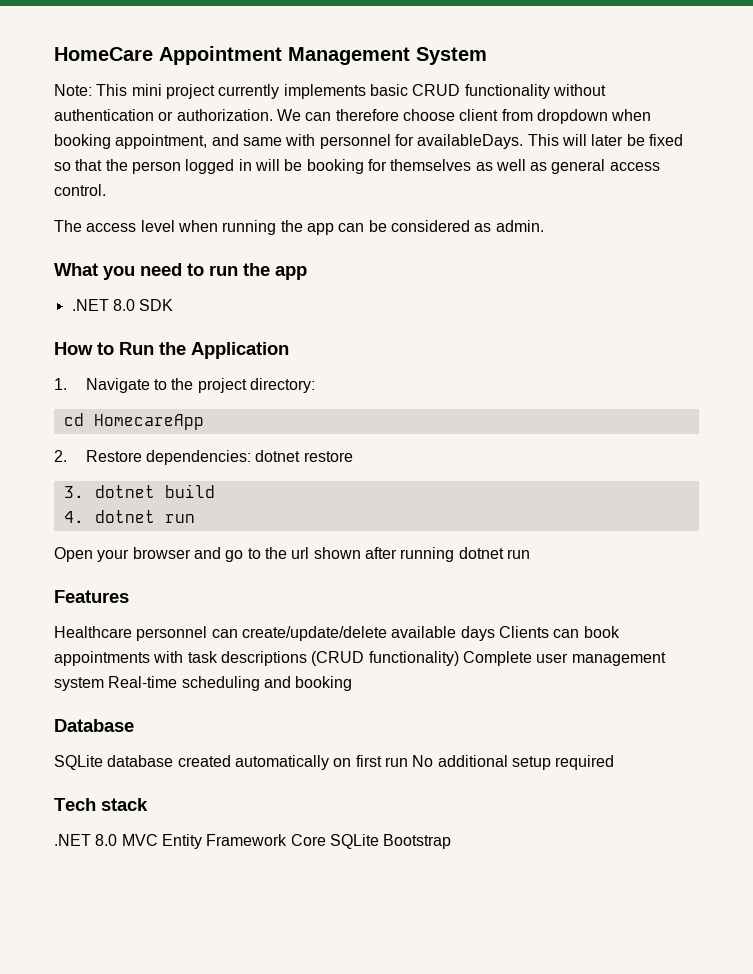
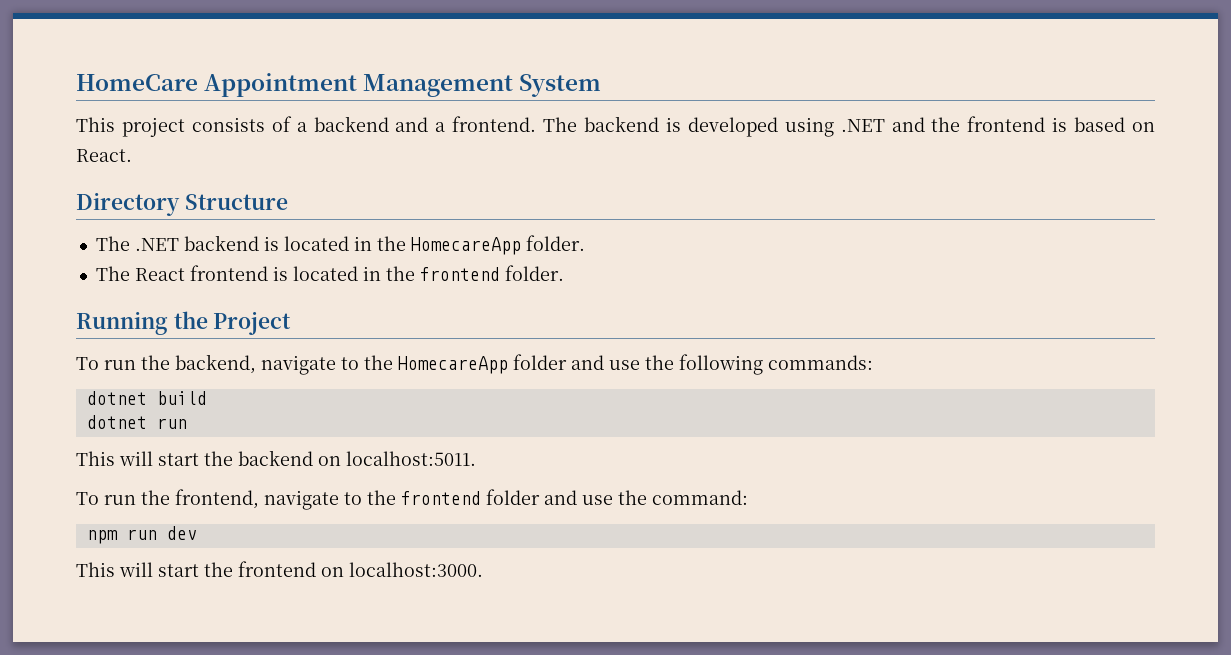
- Note: This mini project currently implements basic CRUD functionality without authentication or authorization. We can therefore choose client from dropdown when booking appointment, and same with personnel for availableDays. This will later be fixed so that the person logged in will be booking for themselves as well as general access control.
- The access level when running the app can be considered as admin.
- What you need to run the app
- .NET 8.0 SDK
- How to Run the Application
- 1. Navigate to the project directory:
- cd HomecareApp
- 2. Restore dependencies: dotnet restore
- 3. dotnet build
+ This project consists of a backend and a frontend. The backend is developed using .NET and the frontend is based on React.
+ Directory Structure
+ The .NET backend is located in the HomecareApp folder.
+ The React frontend is located in the frontend folder.
+ Running the Project
+ To run the backend, navigate to the HomecareApp folder and use the following commands:
+ dotnet build
- 4. dotnet run
- Open your browser and go to the url shown after running dotnet run
- Features
- Healthcare personnel can create/update/delete available days Clients can book appointments with task descriptions (CRUD functionality) Complete user management system Real-time scheduling and booking
- Database
- SQLite database created automatically on first run No additional setup required
- Tech stack
- .NET 8.0 MVC Entity Framework Core SQLite Bootstrap
+ dotnet run
+ This will start the backend on localhost:5011.
+ To run the frontend, navigate to the frontend folder and use the command:
+ npm run dev
+ This will start the frontend on localhost:3000.

